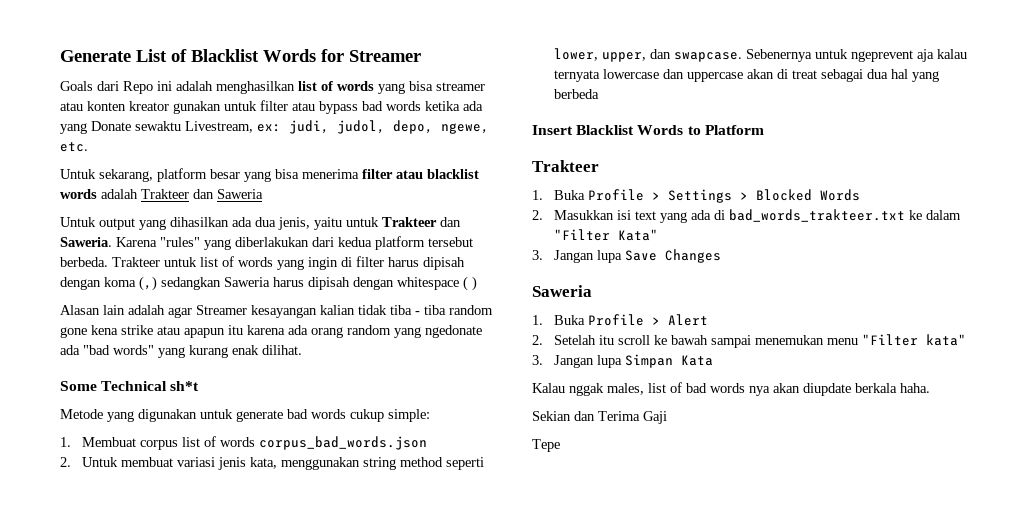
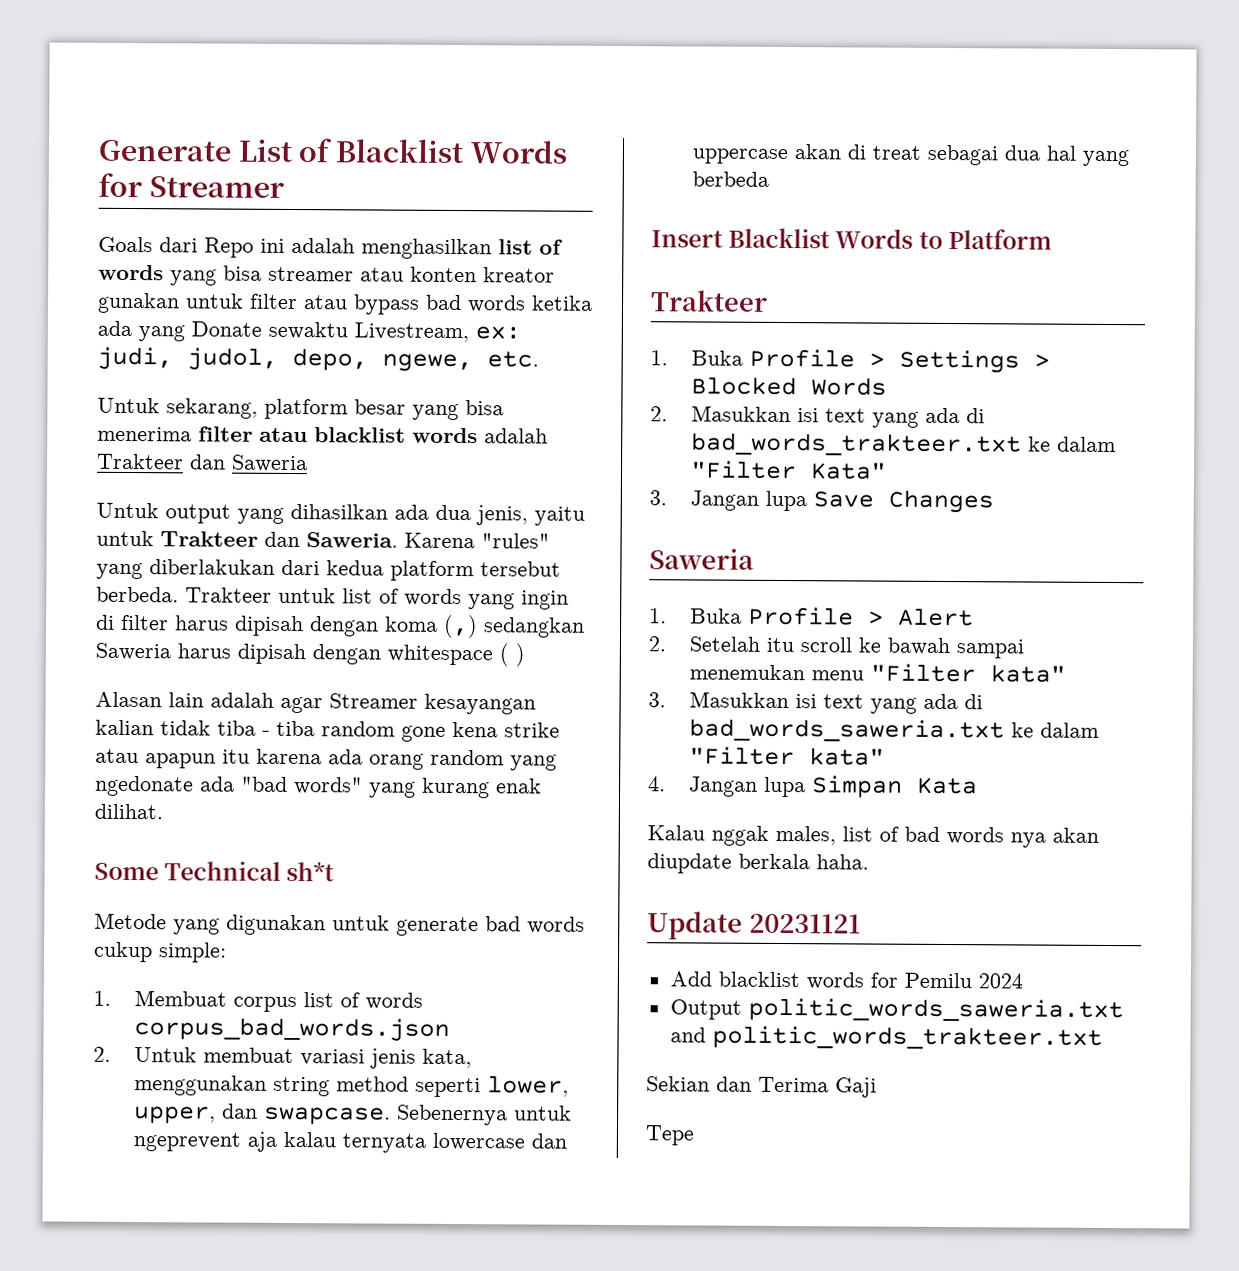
- 3. Jangan lupa Simpan Kata
+ 3. Masukkan isi text yang ada di bad_words_saweria.txt ke dalam "Filter kata"
+ 4. Jangan lupa Simpan Kata
+ Update 20231121
+ Add blacklist words for Pemilu 2024
+ Output politic_words_saweria.txt and politic_words_trakteer.txt

